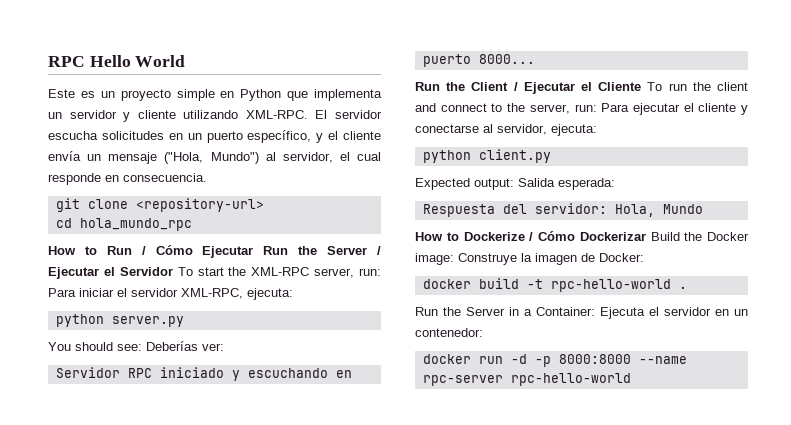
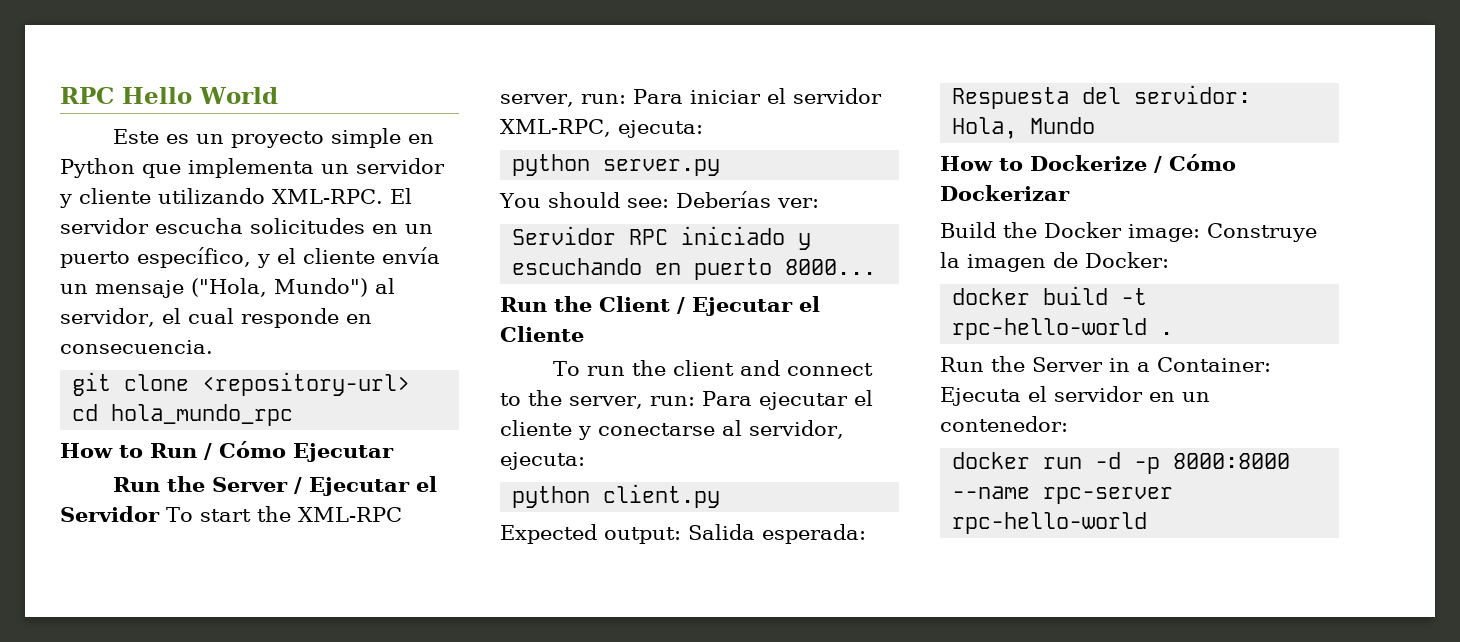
- How to Run / Cómo Ejecutar Run the Server / Ejecutar el Servidor To start the XML-RPC server, run: Para iniciar el servidor XML-RPC, ejecuta:
+ How to Run / Cómo Ejecutar
+ Run the Server / Ejecutar el Servidor To start the XML-RPC server, run: Para iniciar el servidor XML-RPC, ejecuta:
- Run the Client / Ejecutar el Cliente To run the client and connect to the server, run: Para ejecutar el cliente y conectarse al servidor, ejecuta:
+ Run the Client / Ejecutar el Cliente
+ To run the client and connect to the server, run: Para ejecutar el cliente y conectarse al servidor, ejecuta:
- How to Dockerize / Cómo Dockerizar Build the Docker image: Construye la imagen de Docker:
+ How to Dockerize / Cómo Dockerizar
+ Build the Docker image: Construye la imagen de Docker:

